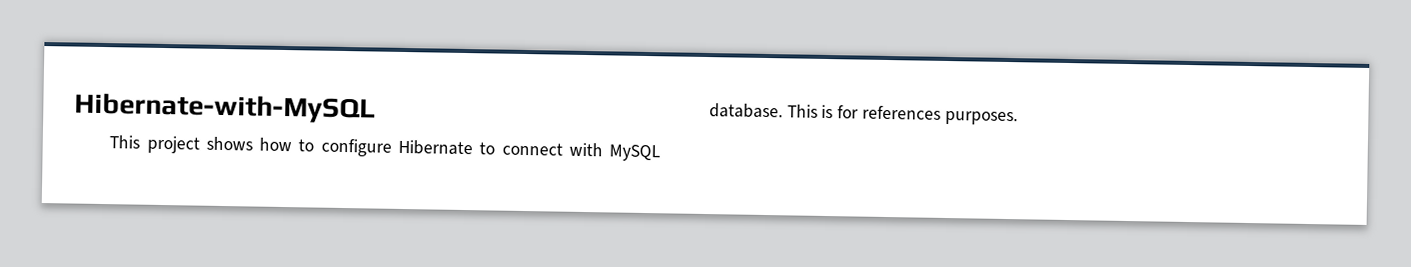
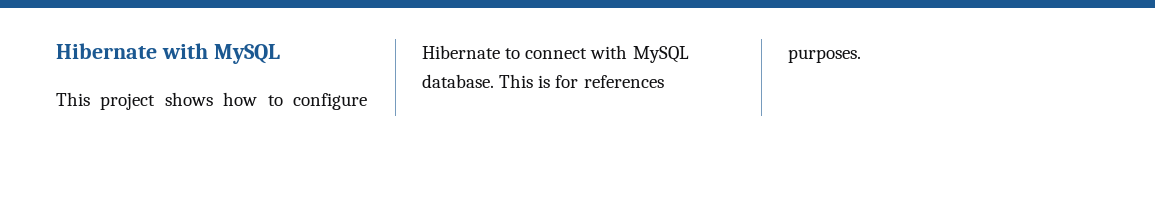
- Hibernate-with-MySQL
+ Hibernate with MySQL

